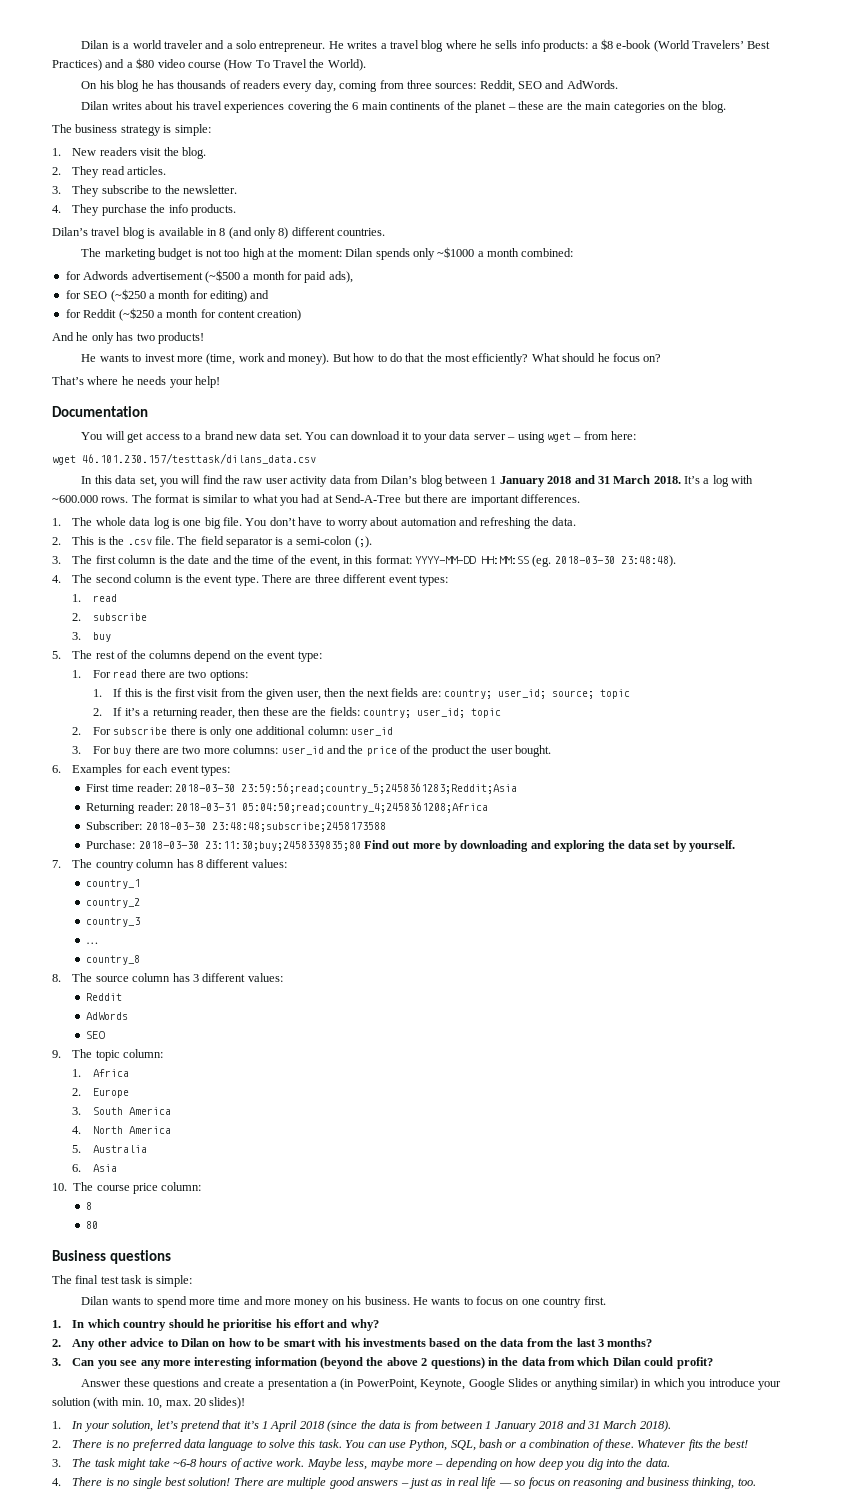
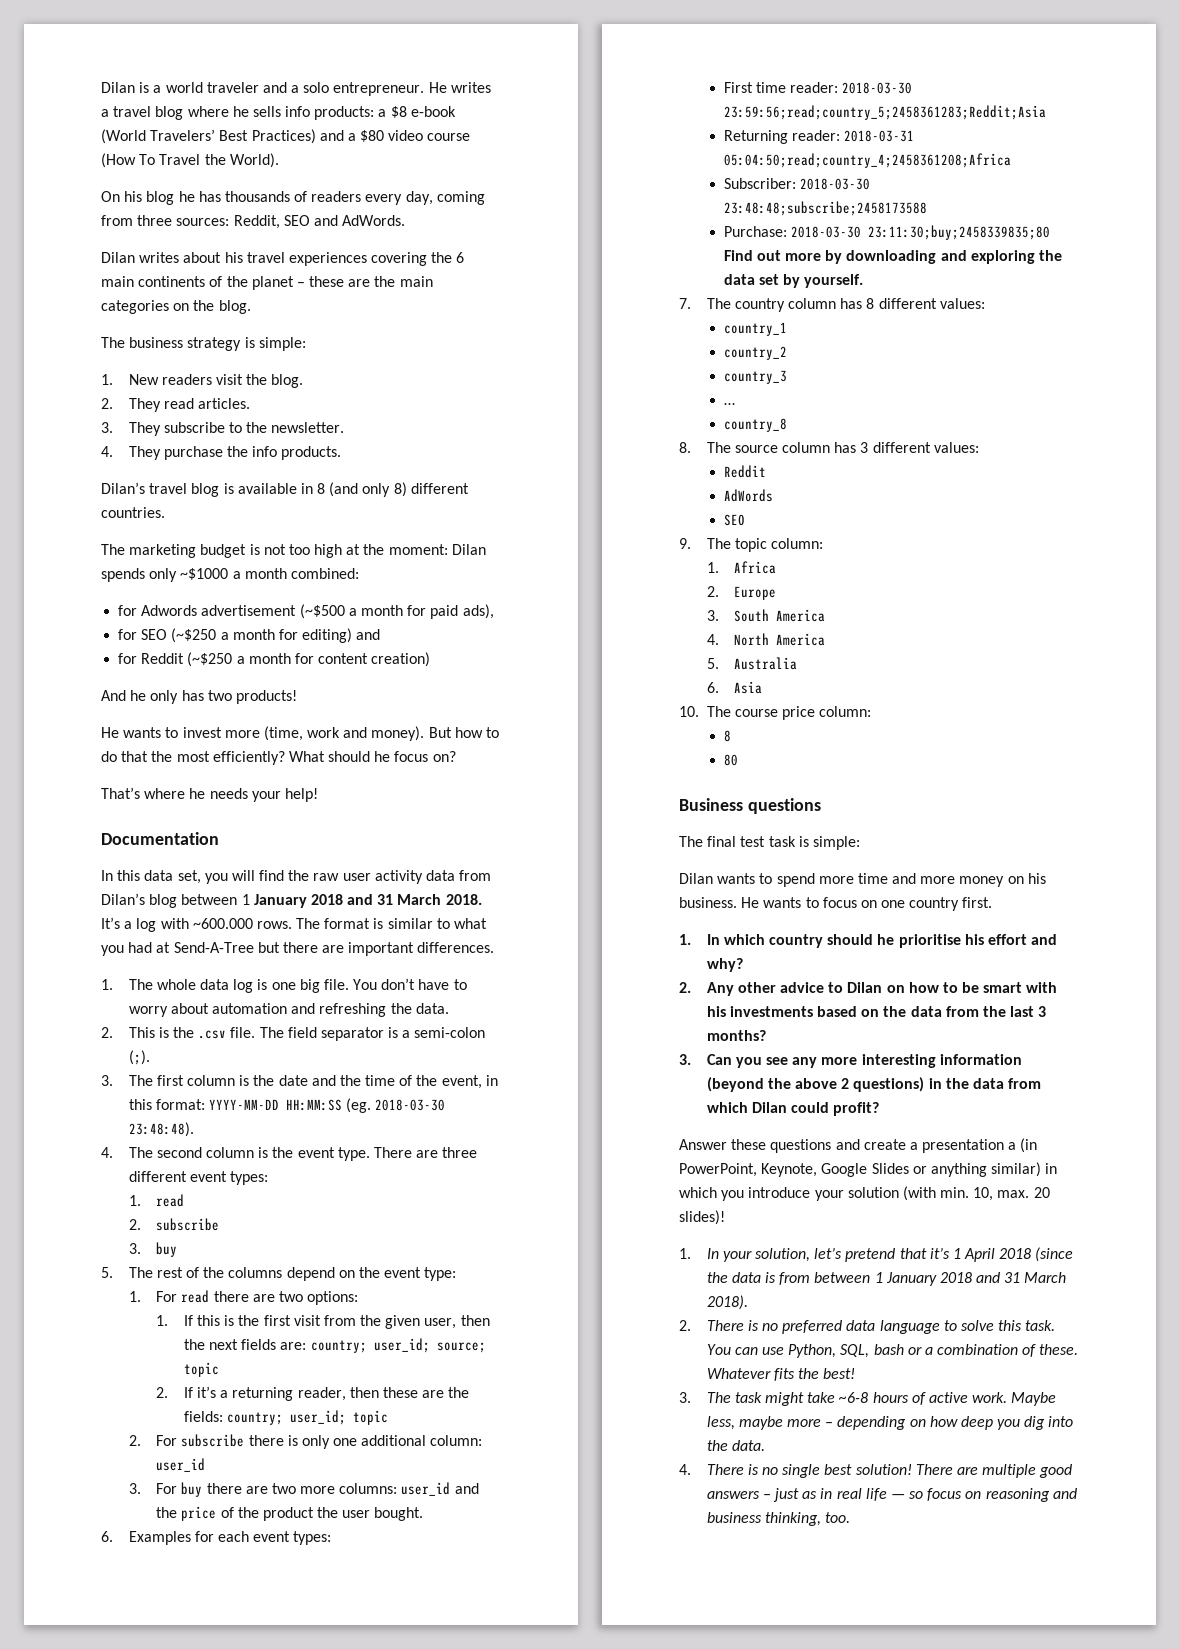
- You will get access to a brand new data set. You can download it to your data server – using wget – from here:
- wget 46.101.230.157/testtask/dilans_data.csv

